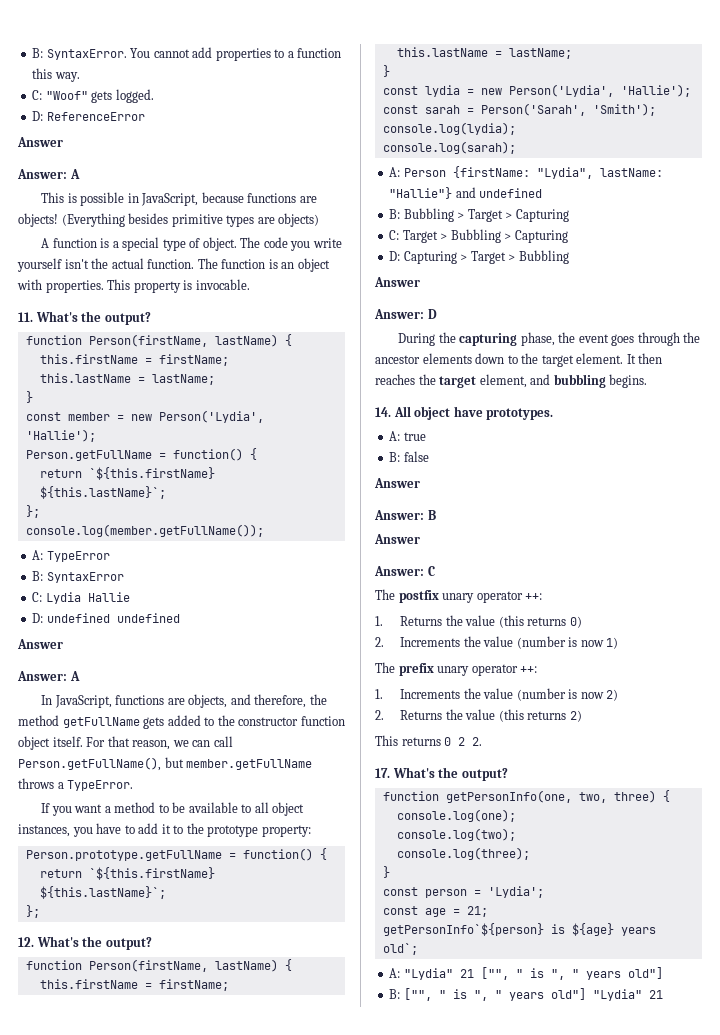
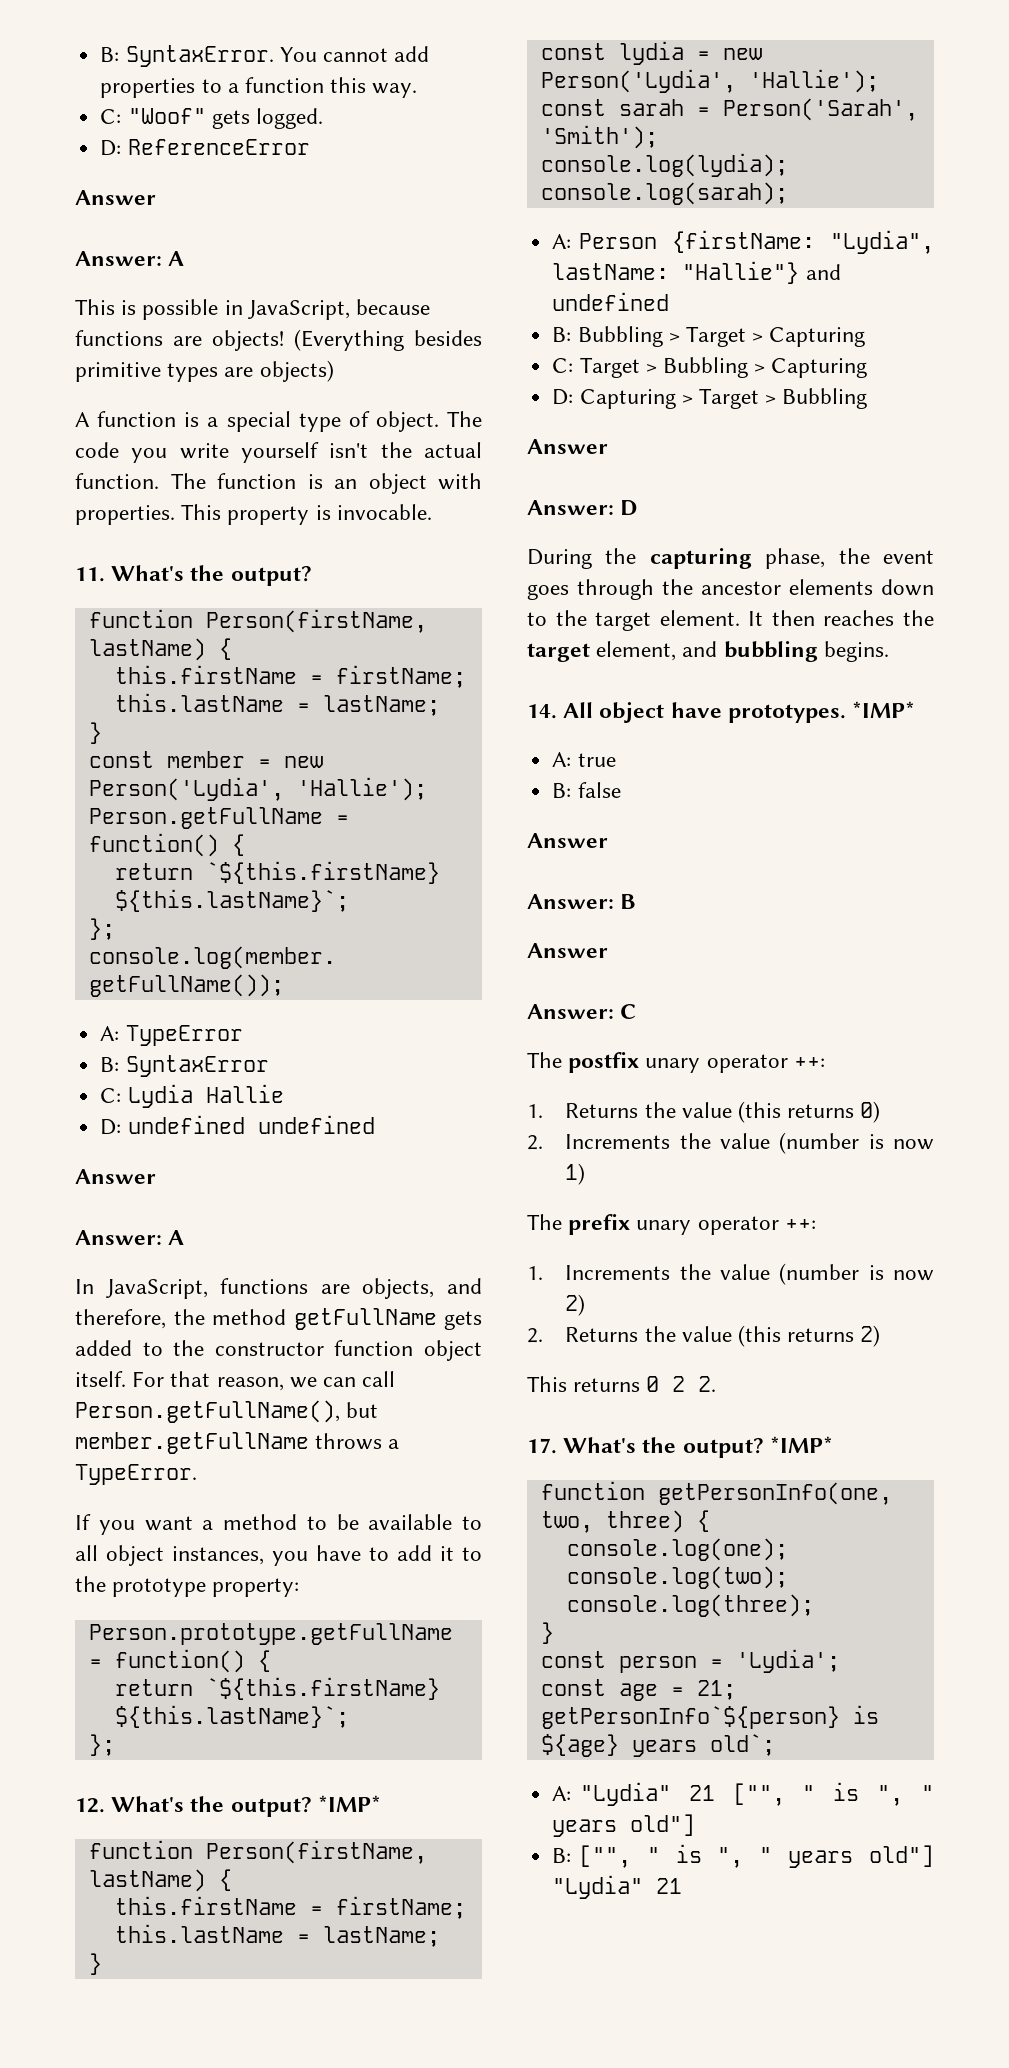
- 12. What's the output?
+ 12. What's the output? *IMP*
- 14. All object have prototypes.
+ 14. All object have prototypes. *IMP*
- 17. What's the output?
+ 17. What's the output? *IMP*

